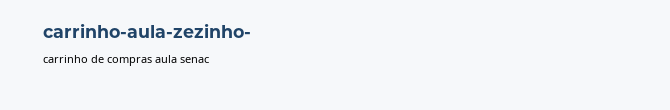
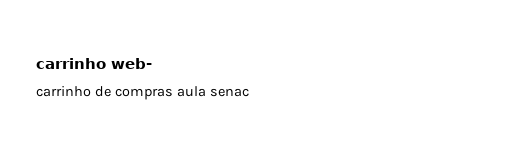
- carrinho-aula-zezinho-
+ carrinho web-

